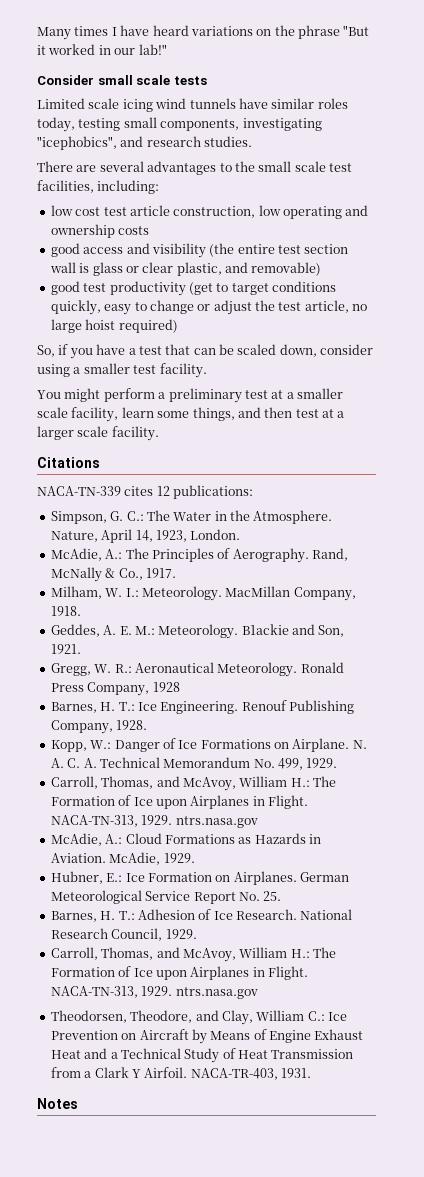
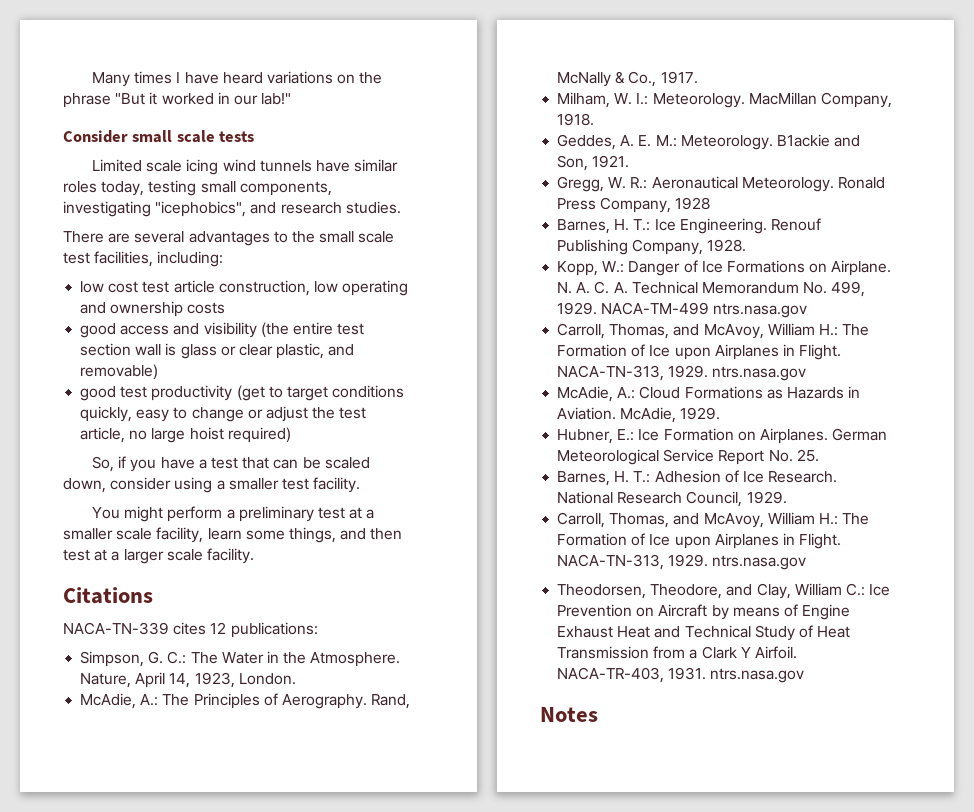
+ NACA-TM-499 ntrs.nasa.gov
- Theodorsen, Theodore, and Clay, William C.: Ice Prevention on Aircraft by Means of Engine Exhaust Heat and a Technical Study of Heat Transmission from a Clark Y Airfoil.
+ Theodorsen, Theodore, and Clay, William C.: Ice Prevention on Aircraft by means of Engine Exhaust Heat and Technical Study of Heat Transmission from a Clark Y Airfoil.
- NACA-TR-403, 1931.
+ NACA-TR-403, 1931. ntrs.nasa.gov

